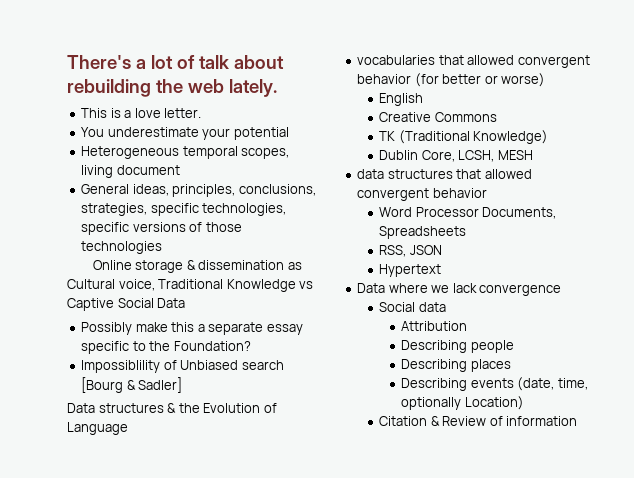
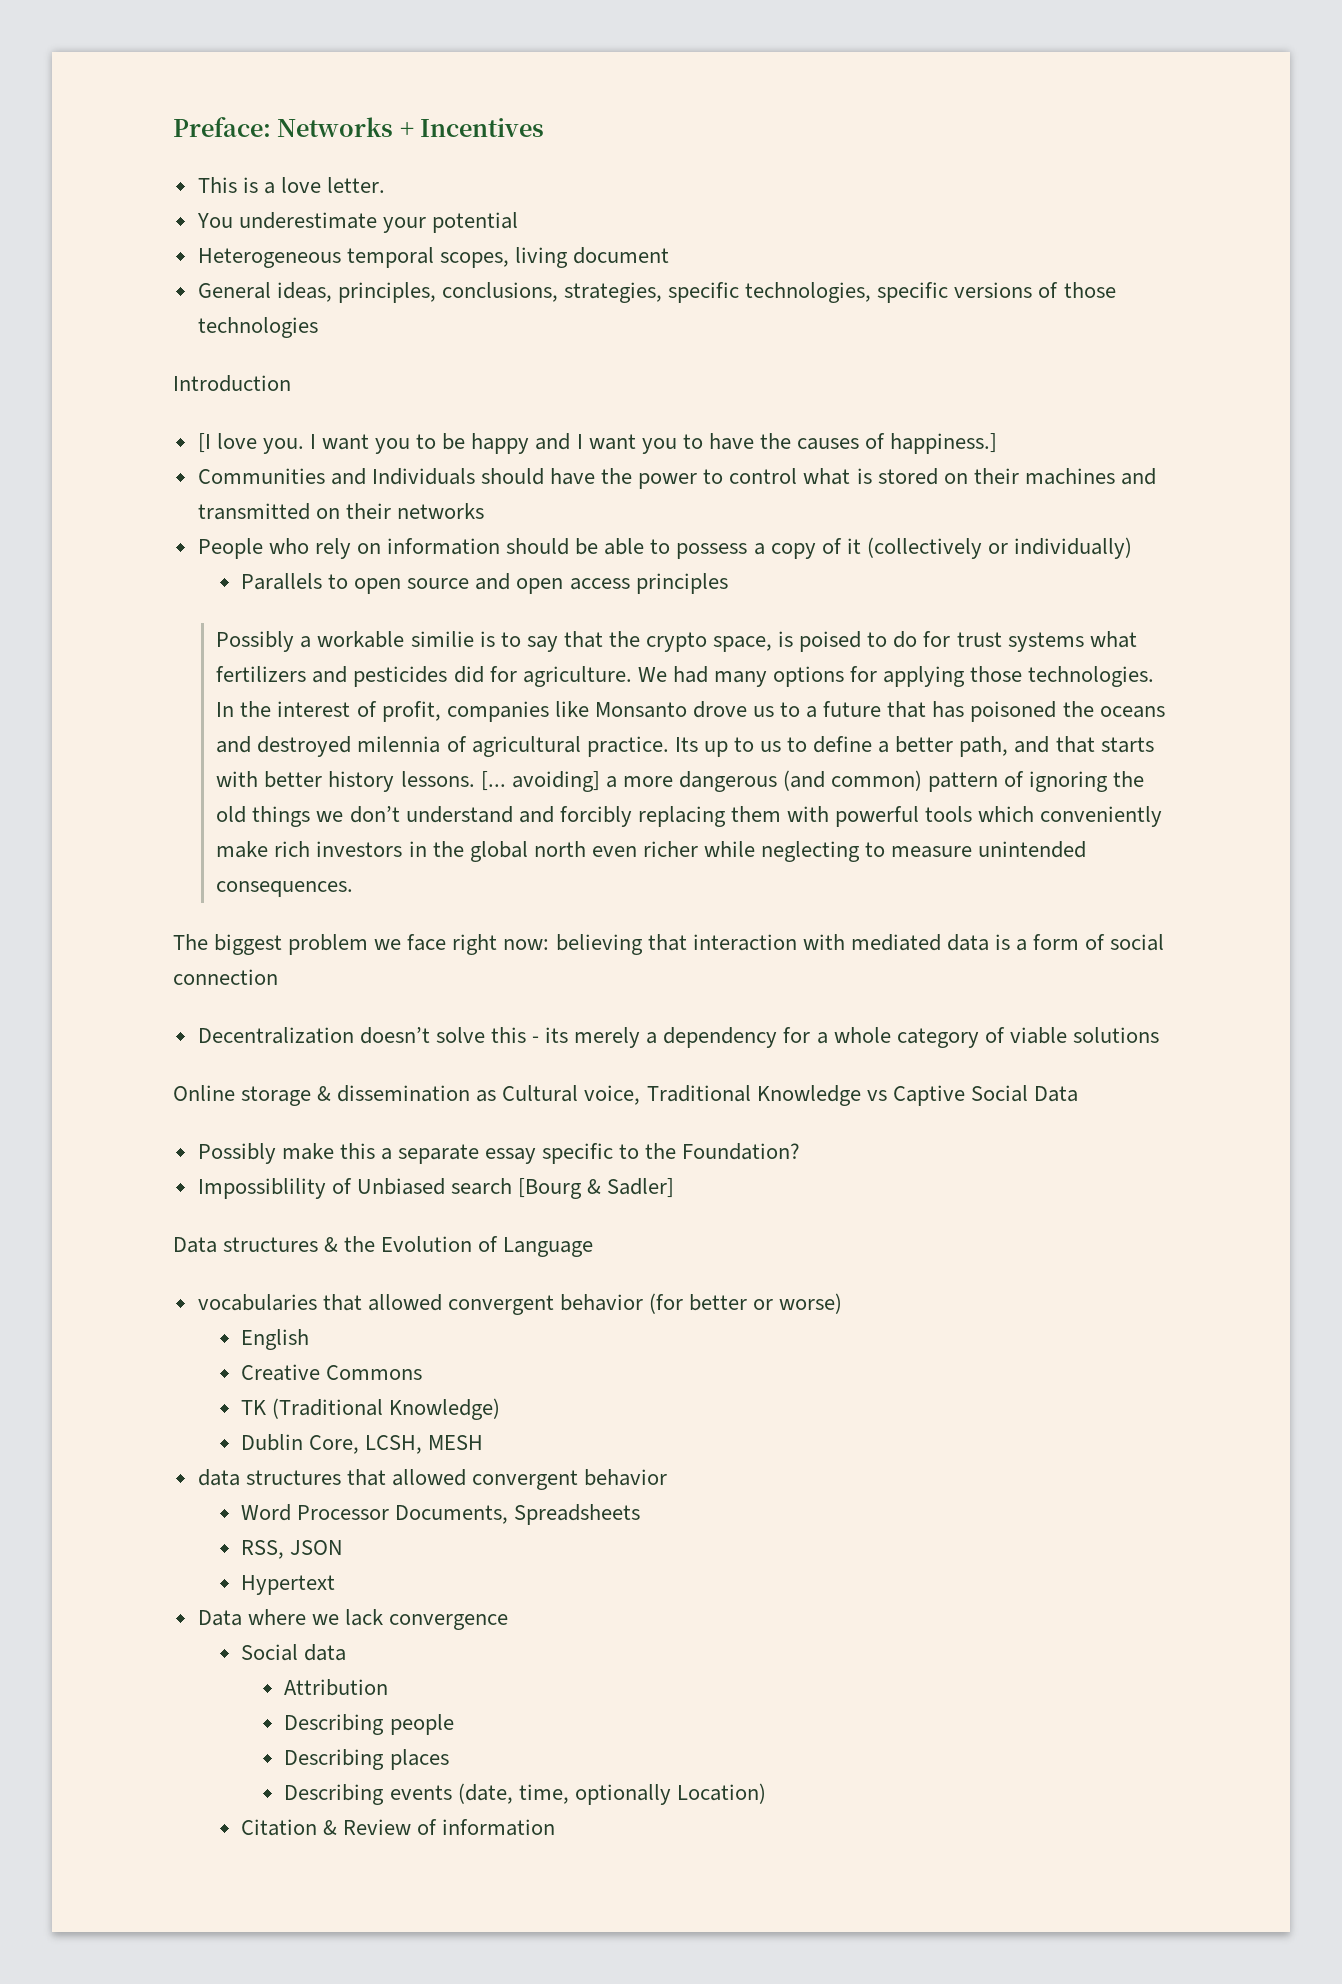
- There's a lot of talk about rebuilding the web lately.
+ Preface: Networks + Incentives
+ Introduction
+ [I love you. I want you to be happy and I want you to have the causes of happiness.]
+ Communities and Individuals should have the power to control what is stored on their machines and transmitted on their networks
+ People who rely on information should be able to possess a copy of it (collectively or individually)
+ Parallels to open source and open access principles
+ Possibly a workable similie is to say that the crypto space, is poised to do for trust systems what fertilizers and pesticides did for agriculture. We had many options for applying those technologies. In the interest of profit, companies like Monsanto drove us to a future that has poisoned the oceans and destroyed milennia of agricultural practice. Its up to us to define a better path, and that starts with better history lessons. [... avoiding] a more dangerous (and common) pattern of ignoring the old things we don’t understand and forcibly replacing them with powerful tools which conveniently make rich investors in the global north even richer while neglecting to measure unintended consequences.
+ The biggest problem we face right now: believing that interaction with mediated data is a form of social connection
+ Decentralization doesn’t solve this - its merely a dependency for a whole category of viable solutions

